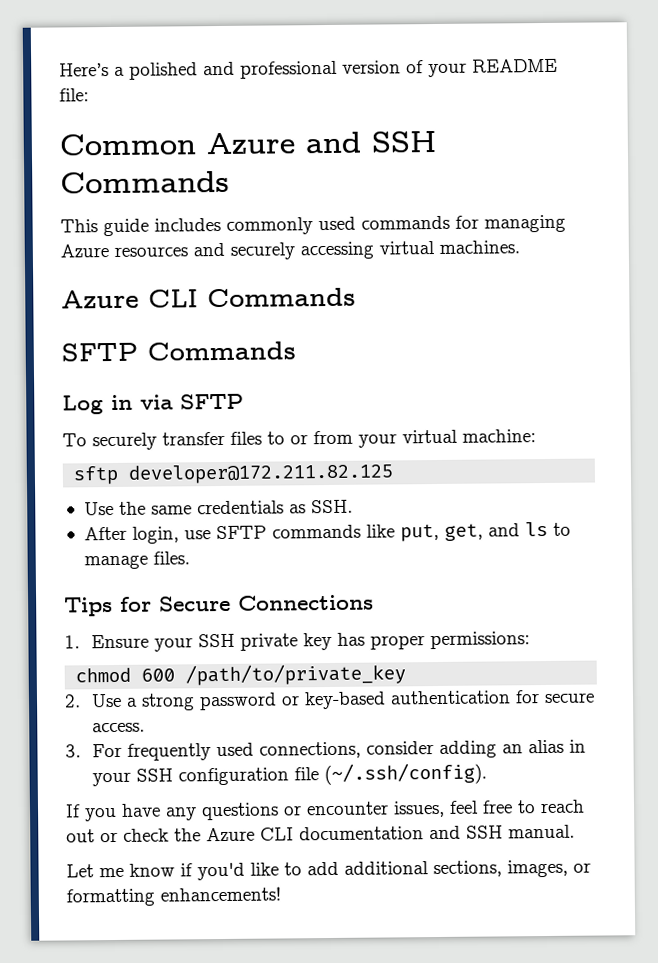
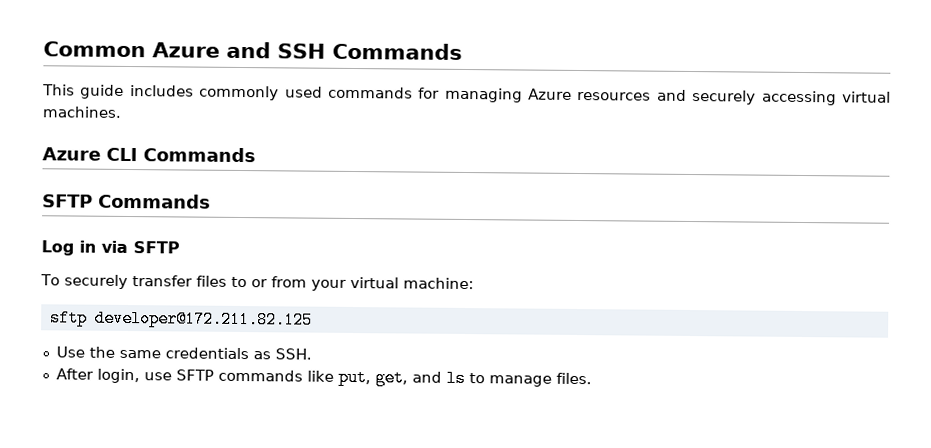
- Here’s a polished and professional version of your README file:
- Tips for Secure Connections
- 1. Ensure your SSH private key has proper permissions:
- chmod 600 /path/to/private_key
- 2. Use a strong password or key-based authentication for secure access.
- 3. For frequently used connections, consider adding an alias in your SSH configuration file (~/.ssh/config).
- If you have any questions or encounter issues, feel free to reach out or check the Azure CLI documentation and SSH manual.
- Let me know if you'd like to add additional sections, images, or formatting enhancements!

